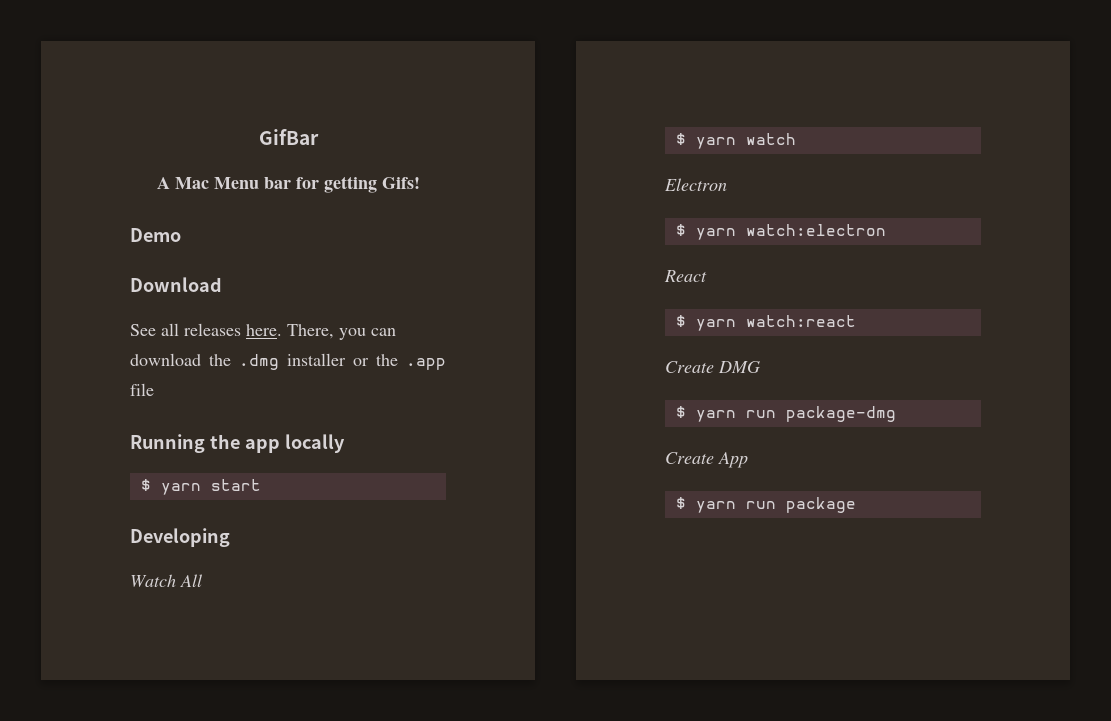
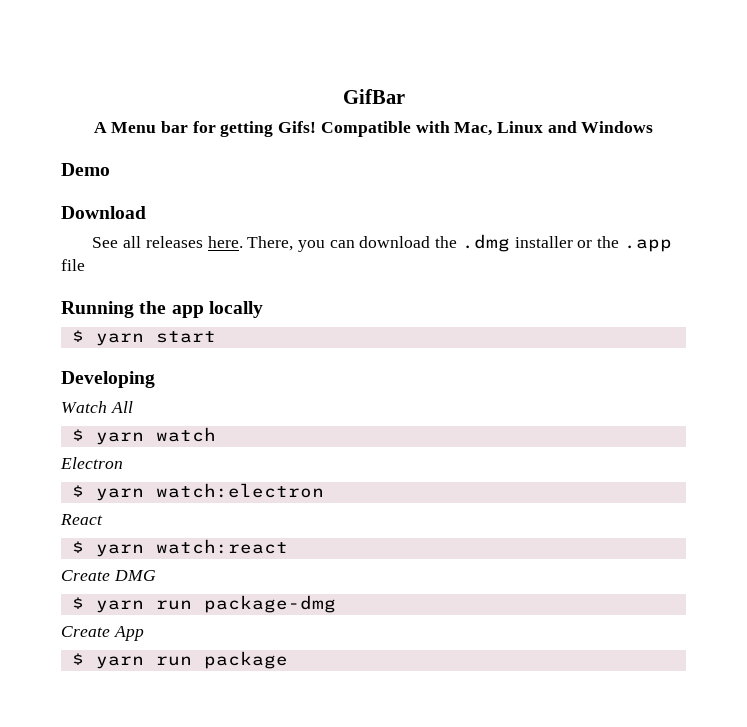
- A Mac Menu bar for getting Gifs!
+ A Menu bar for getting Gifs! Compatible with Mac, Linux and Windows

